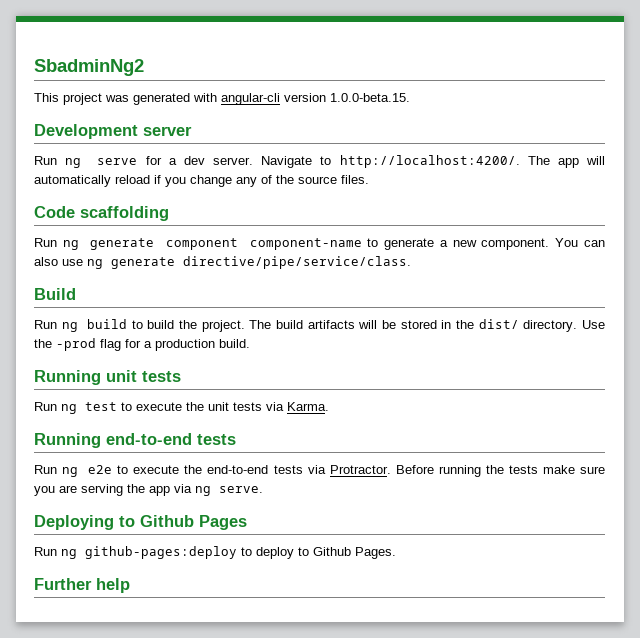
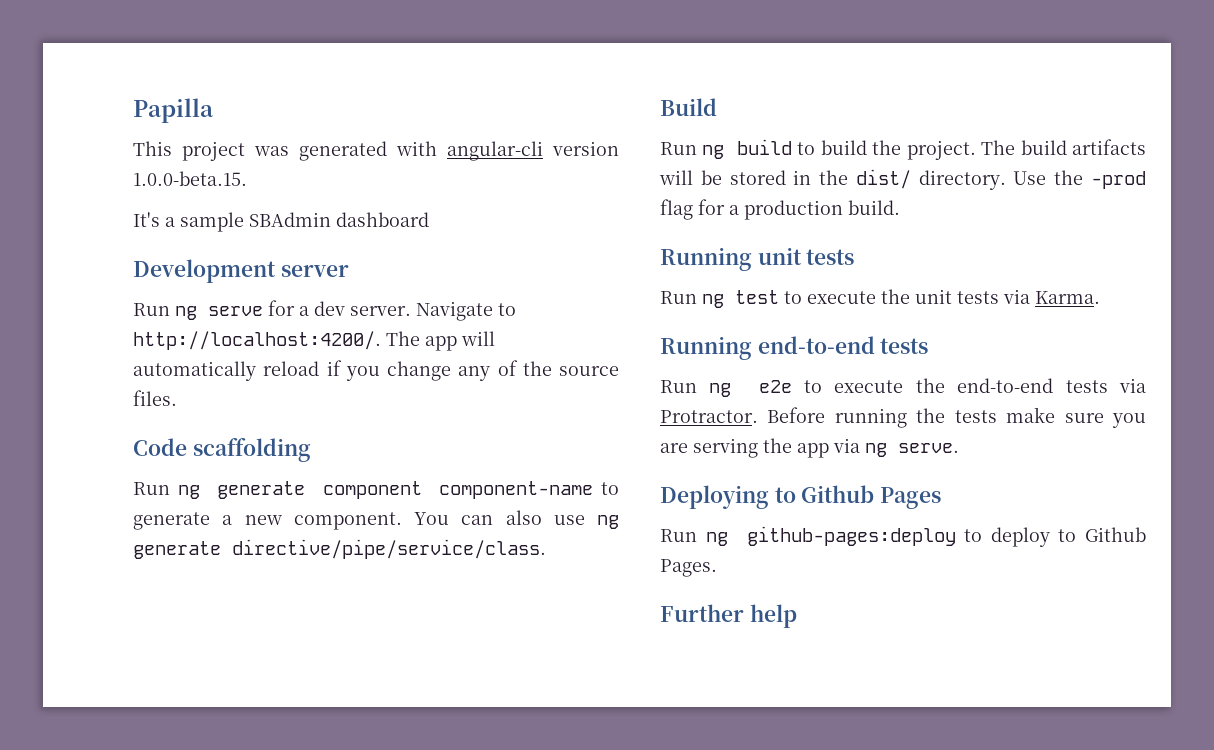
- SbadminNg2
+ Papilla
+ It's a sample SBAdmin dashboard

